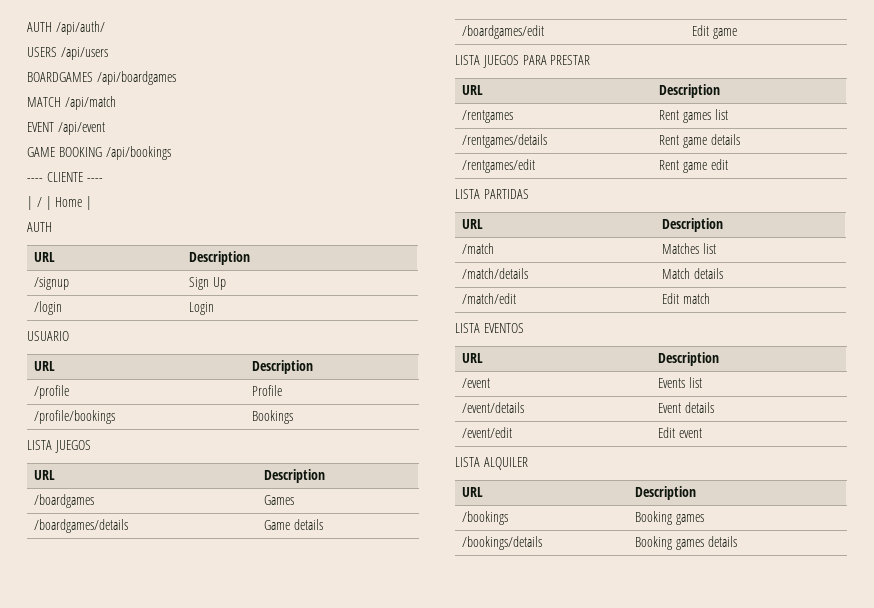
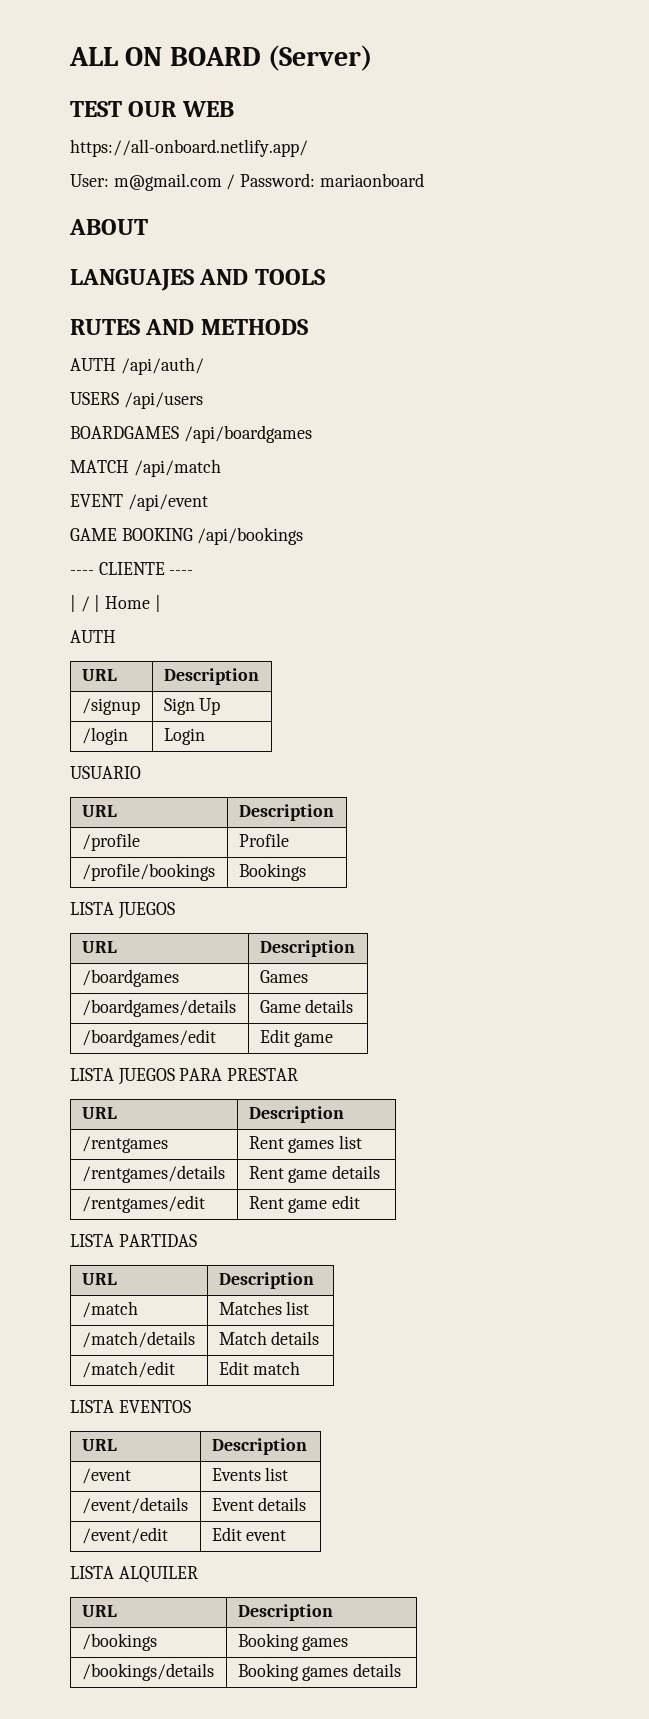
+ ALL ON BOARD (Server)
+ TEST OUR WEB
+ https://all-onboard.netlify.app/
+ User: m@gmail.com / Password: mariaonboard
+ ABOUT
+ LANGUAJES AND TOOLS
+ RUTES AND METHODS

